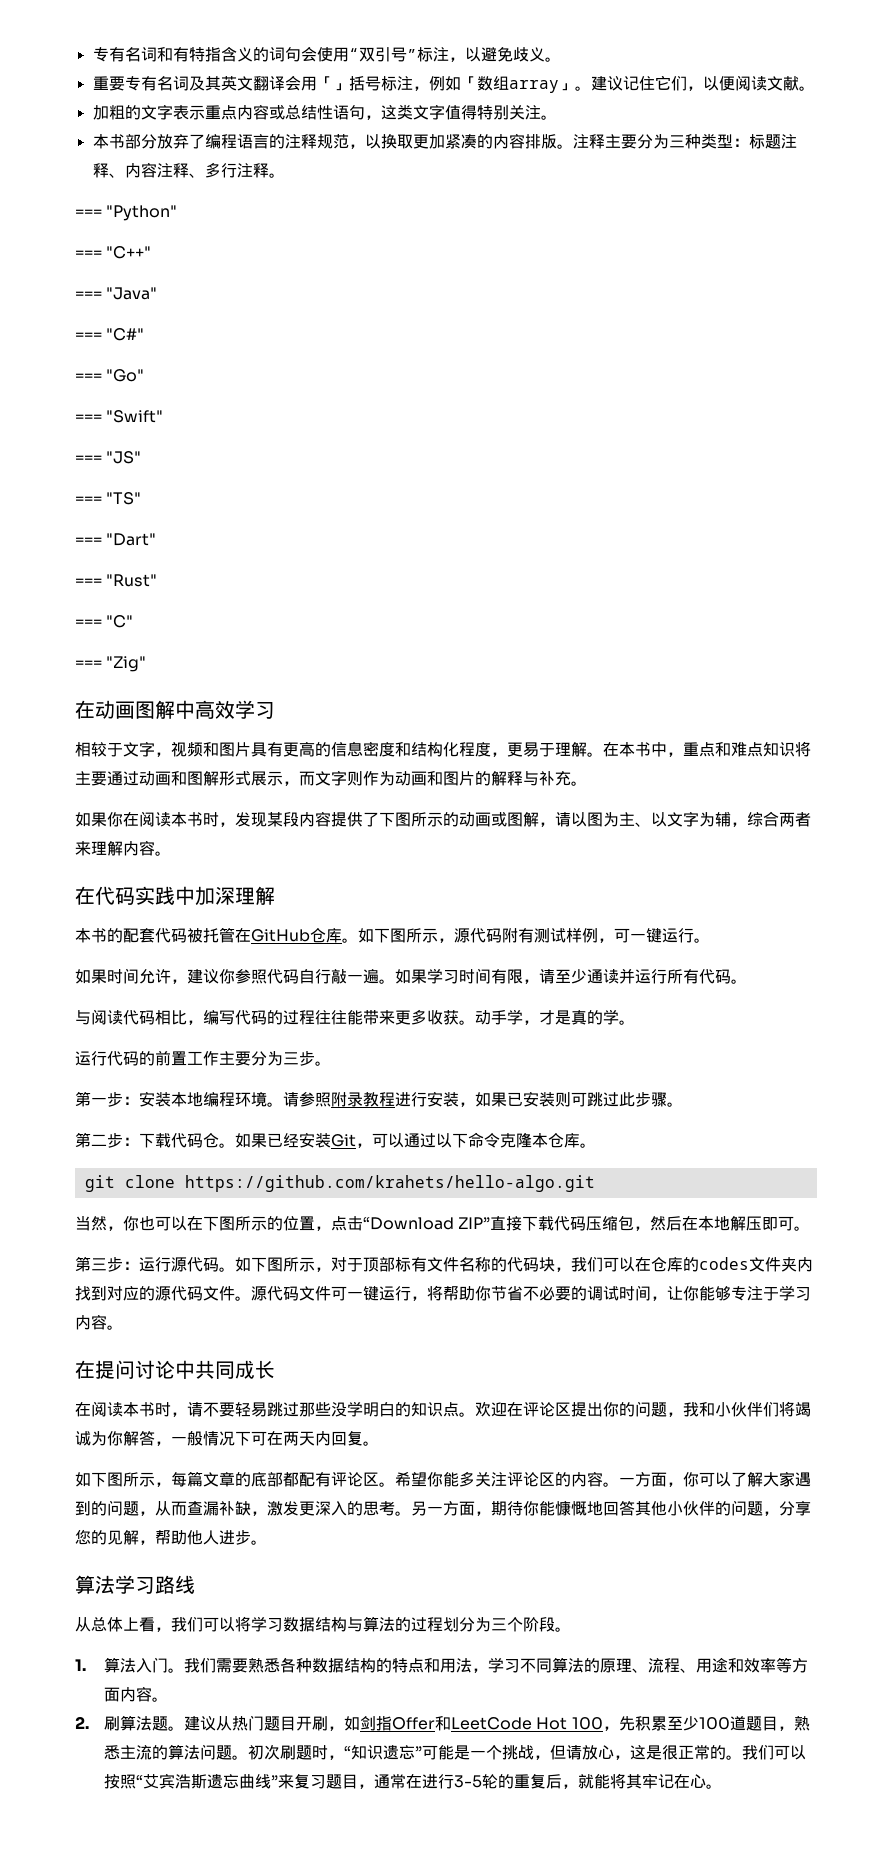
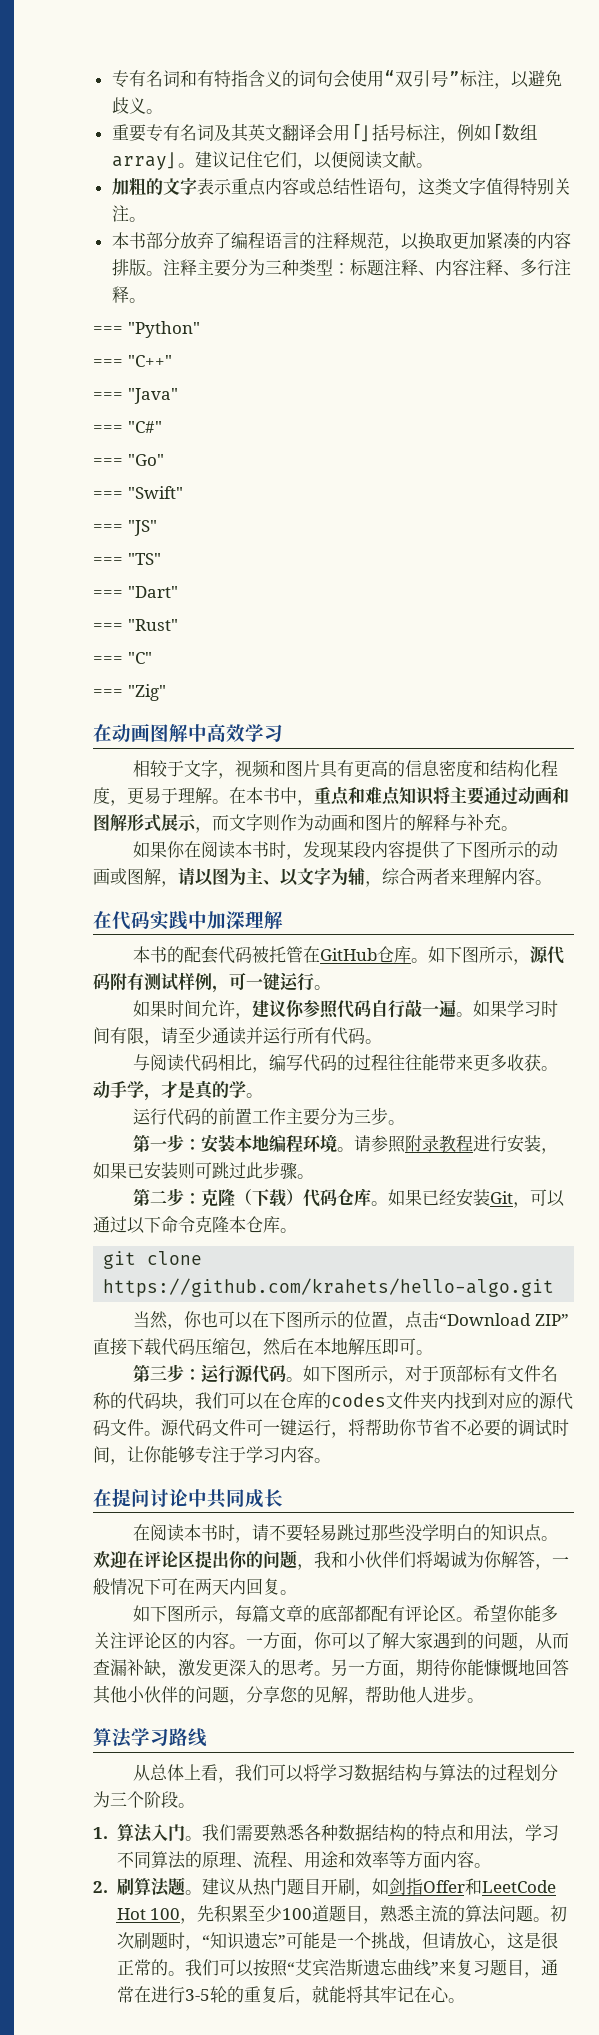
- 第二步：下载代码仓。
+ 第二步：克隆（下载）代码仓库。

